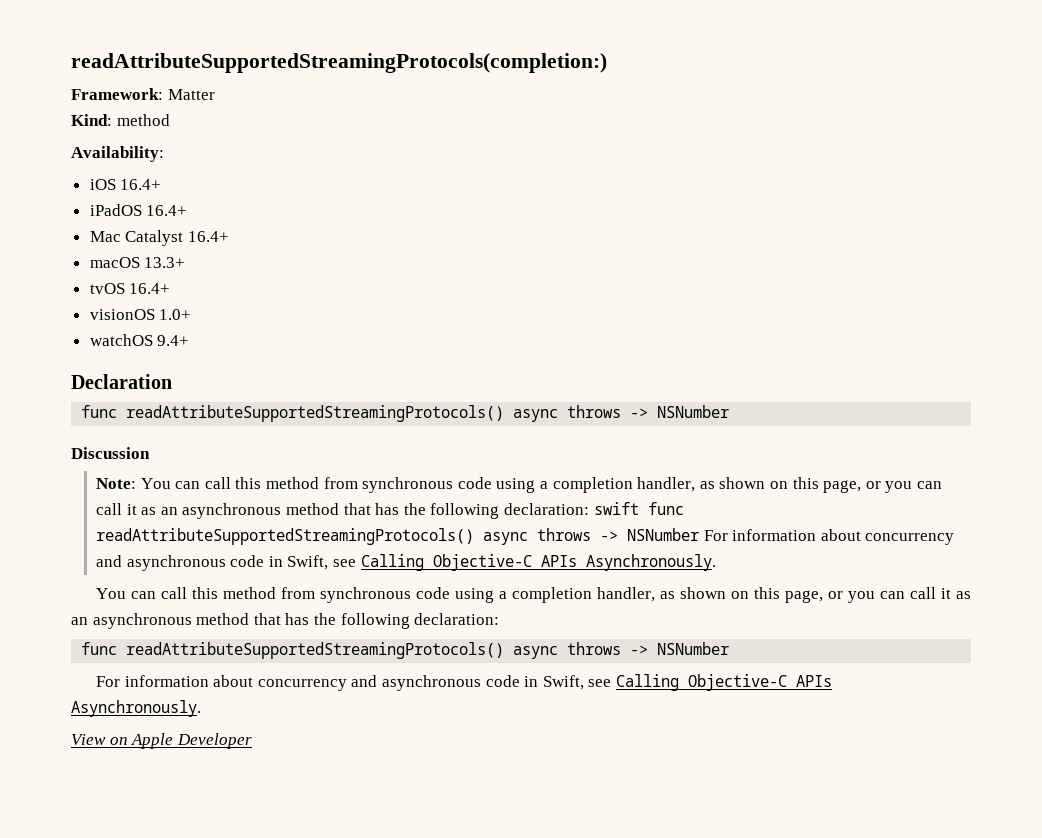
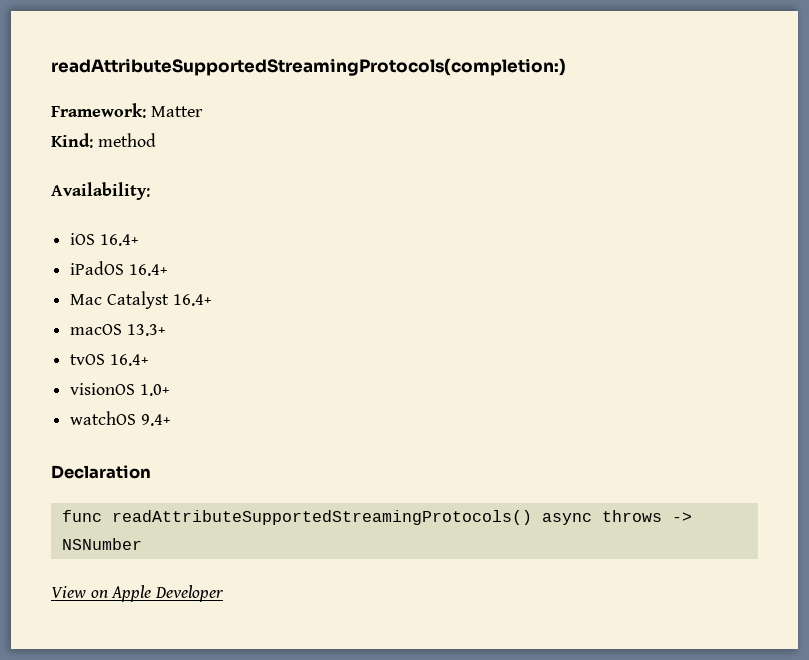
- Discussion
- Note: You can call this method from synchronous code using a completion handler, as shown on this page, or you can call it as an asynchronous method that has the following declaration: swift func readAttributeSupportedStreamingProtocols() async throws -> NSNumber For information about concurrency and asynchronous code in Swift, see Calling Objective-C APIs Asynchronously.
- You can call this method from synchronous code using a completion handler, as shown on this page, or you can call it as an asynchronous method that has the following declaration:
- func readAttributeSupportedStreamingProtocols() async throws -> NSNumber
- For information about concurrency and asynchronous code in Swift, see Calling Objective-C APIs Asynchronously.

